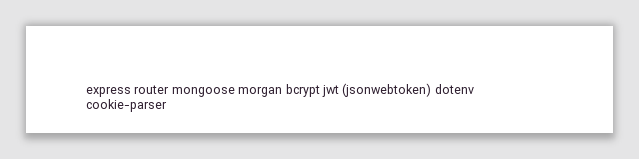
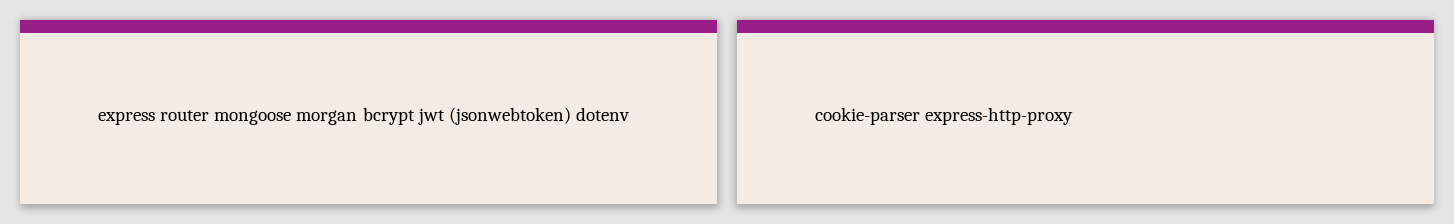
- express router mongoose morgan bcrypt jwt (jsonwebtoken) dotenv cookie-parser
+ express router mongoose morgan bcrypt jwt (jsonwebtoken) dotenv cookie-parser express-http-proxy

